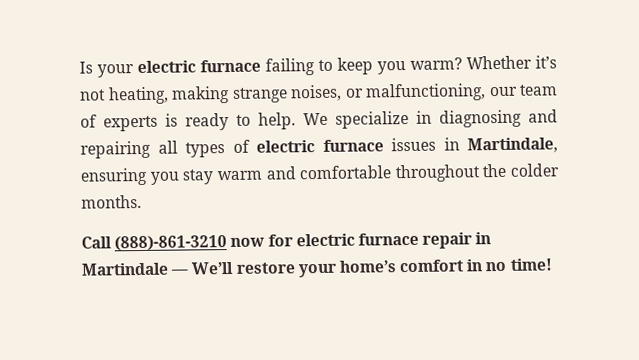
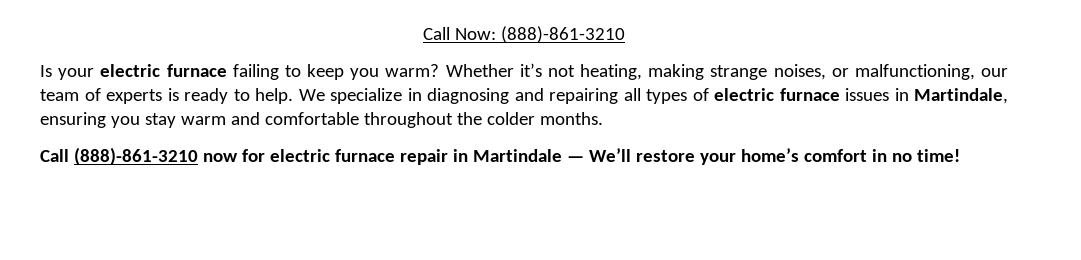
+ Call Now: (888)-861-3210

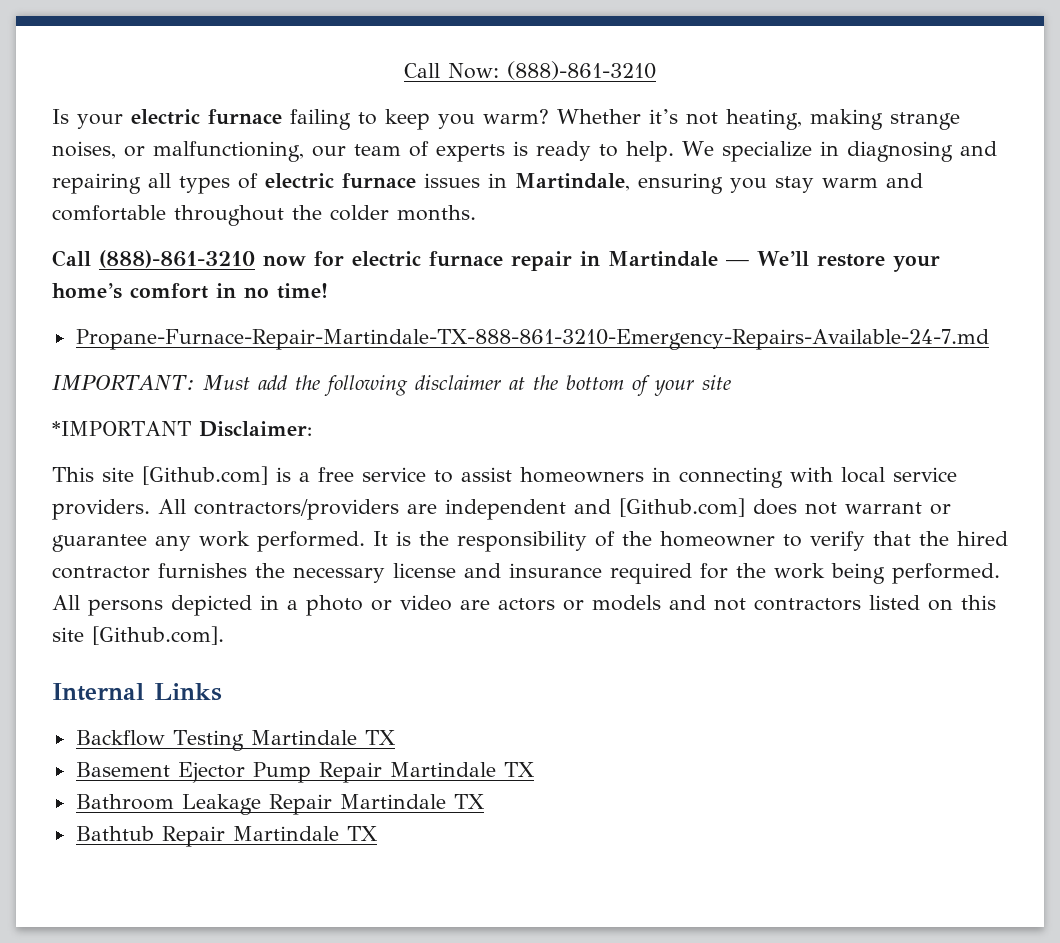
+ Propane-Furnace-Repair-Martindale-TX-888-861-3210-Emergency-Repairs-Available-24-7.md
+ IMPORTANT: Must add the following disclaimer at the bottom of your site
+ *IMPORTANT Disclaimer:
+ This site [Github.com] is a free service to assist homeowners in connecting with local service providers. All contractors/providers are independent and [Github.com] does not warrant or guarantee any work performed. It is the responsibility of the homeowner to verify that the hired contractor furnishes the necessary license and insurance required for the work being performed. All persons depicted in a photo or video are actors or models and not contractors listed on this site [Github.com].
+ Internal Links
+ Backflow Testing Martindale TX
+ Basement Ejector Pump Repair Martindale TX
+ Bathroom Leakage Repair Martindale TX
+ Bathtub Repair Martindale TX

